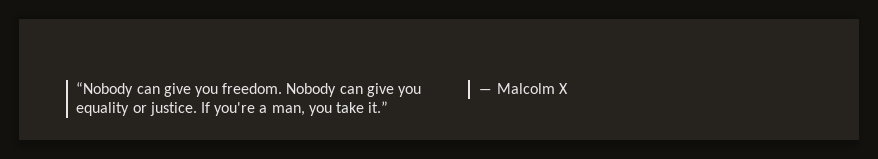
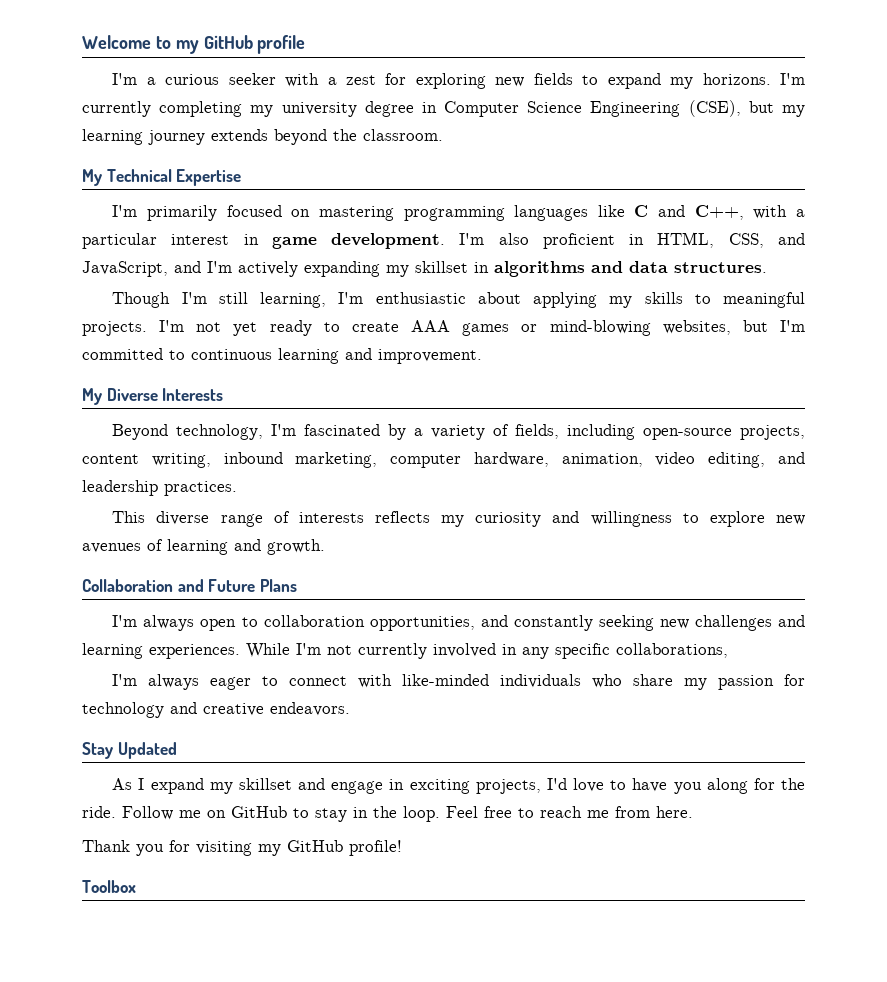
- “Nobody can give you freedom. Nobody can give you equality or justice. If you're a man, you take it.”
- ― Malcolm X
+ Welcome to my GitHub profile
+ I'm a curious seeker with a zest for exploring new fields to expand my horizons. I'm currently completing my university degree in Computer Science Engineering (CSE), but my learning journey extends beyond the classroom.
+ My Technical Expertise
+ I'm primarily focused on mastering programming languages like C and C++, with a particular interest in game development. I'm also proficient in HTML, CSS, and JavaScript, and I'm actively expanding my skillset in algorithms and data structures.
+ Though I'm still learning, I'm enthusiastic about applying my skills to meaningful projects. I'm not yet ready to create AAA games or mind-blowing websites, but I'm committed to continuous learning and improvement.
+ My Diverse Interests
+ Beyond technology, I'm fascinated by a variety of fields, including open-source projects, content writing, inbound marketing, computer hardware, animation, video editing, and leadership practices.
+ This diverse range of interests reflects my curiosity and willingness to explore new avenues of learning and growth.
+ Collaboration and Future Plans
+ I'm always open to collaboration opportunities, and constantly seeking new challenges and learning experiences. While I'm not currently involved in any specific collaborations,
+ I'm always eager to connect with like-minded individuals who share my passion for technology and creative endeavors.
+ Stay Updated
+ As I expand my skillset and engage in exciting projects, I'd love to have you along for the ride. Follow me on GitHub to stay in the loop. Feel free to reach me from here.
+ Thank you for visiting my GitHub profile!
+ Toolbox

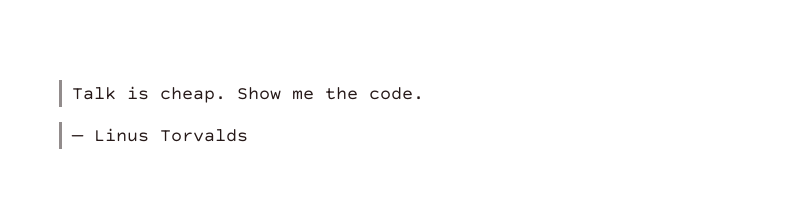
- Welcome to my GitHub profile
- I'm a curious seeker with a zest for exploring new fields to expand my horizons. I'm currently completing my university degree in Computer Science Engineering (CSE), but my learning journey extends beyond the classroom.
- My Technical Expertise
- I'm primarily focused on mastering programming languages like C and C++, with a particular interest in game development. I'm also proficient in HTML, CSS, and JavaScript, and I'm actively expanding my skillset in algorithms and data structures.
- Though I'm still learning, I'm enthusiastic about applying my skills to meaningful projects. I'm not yet ready to create AAA games or mind-blowing websites, but I'm committed to continuous learning and improvement.
- My Diverse Interests
- Beyond technology, I'm fascinated by a variety of fields, including open-source projects, content writing, inbound marketing, computer hardware, animation, video editing, and leadership practices.
- This diverse range of interests reflects my curiosity and willingness to explore new avenues of learning and growth.
- Collaboration and Future Plans
- I'm always open to collaboration opportunities, and constantly seeking new challenges and learning experiences. While I'm not currently involved in any specific collaborations,
- I'm always eager to connect with like-minded individuals who share my passion for technology and creative endeavors.
- Stay Updated
- As I expand my skillset and engage in exciting projects, I'd love to have you along for the ride. Follow me on GitHub to stay in the loop. Feel free to reach me from here.
- Thank you for visiting my GitHub profile!
- Toolbox
+ Talk is cheap. Show me the code.
+ — Linus Torvalds

